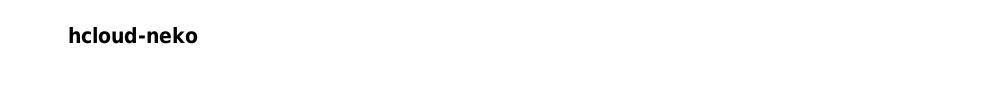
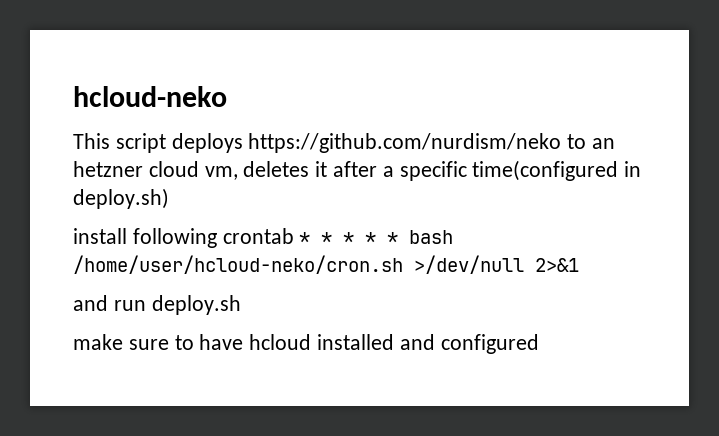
+ This script deploys https://github.com/nurdism/neko to an hetzner cloud vm, deletes it after a specific time(configured in deploy.sh)
+ install following crontab * * * * * bash /home/user/hcloud-neko/cron.sh >/dev/null 2>&1
+ and run deploy.sh
+ make sure to have hcloud installed and configured

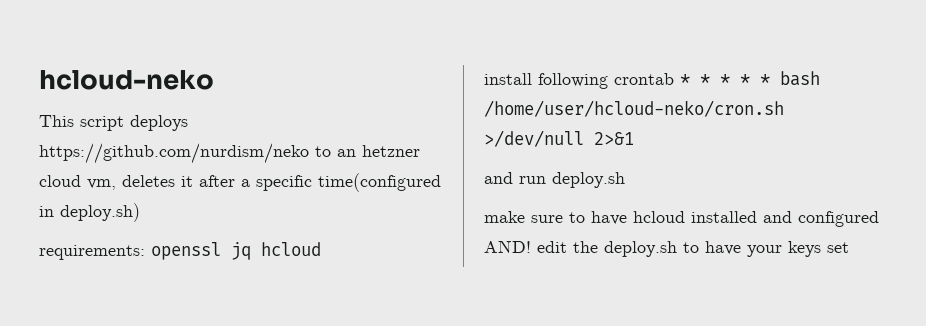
+ requirements: openssl jq hcloud
- make sure to have hcloud installed and configured
+ make sure to have hcloud installed and configured AND! edit the deploy.sh to have your keys set

